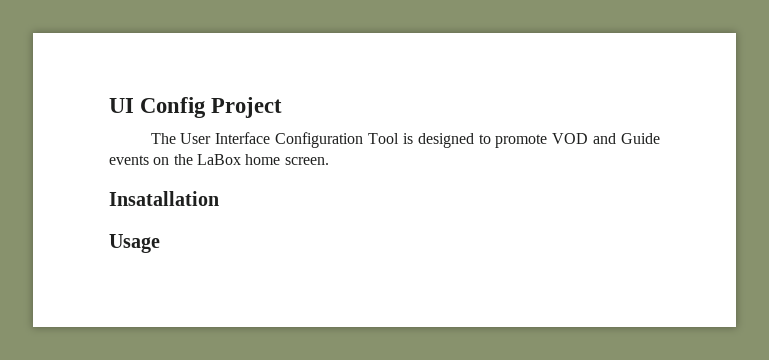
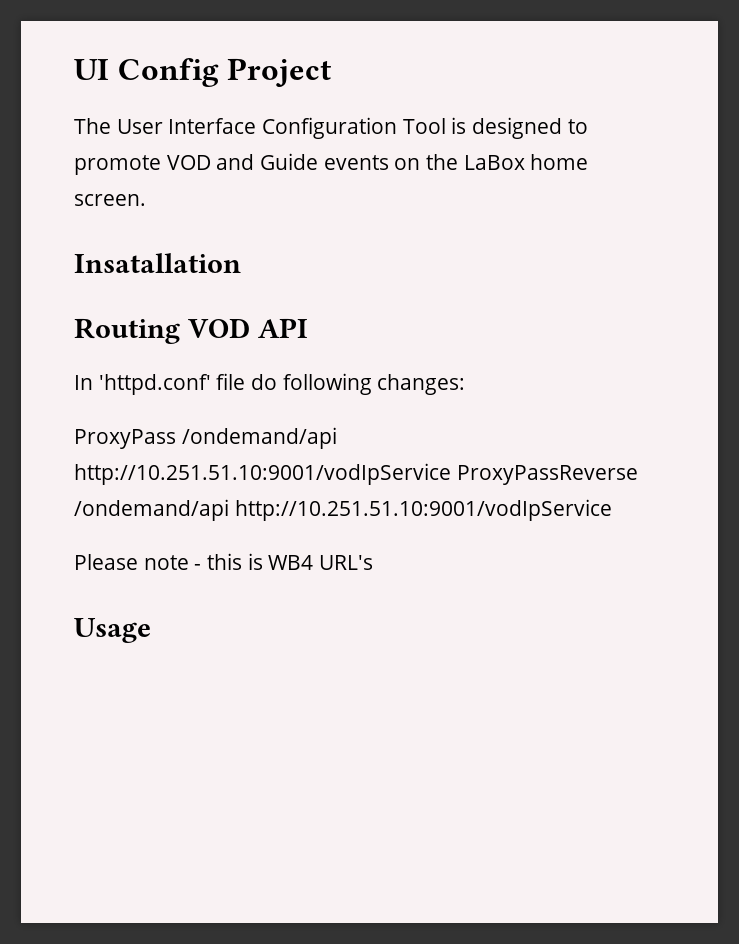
+ Routing VOD API
+ In 'httpd.conf' file do following changes:
+ ProxyPass /ondemand/api http://10.251.51.10:9001/vodIpService ProxyPassReverse /ondemand/api http://10.251.51.10:9001/vodIpService
+ Please note - this is WB4 URL's

